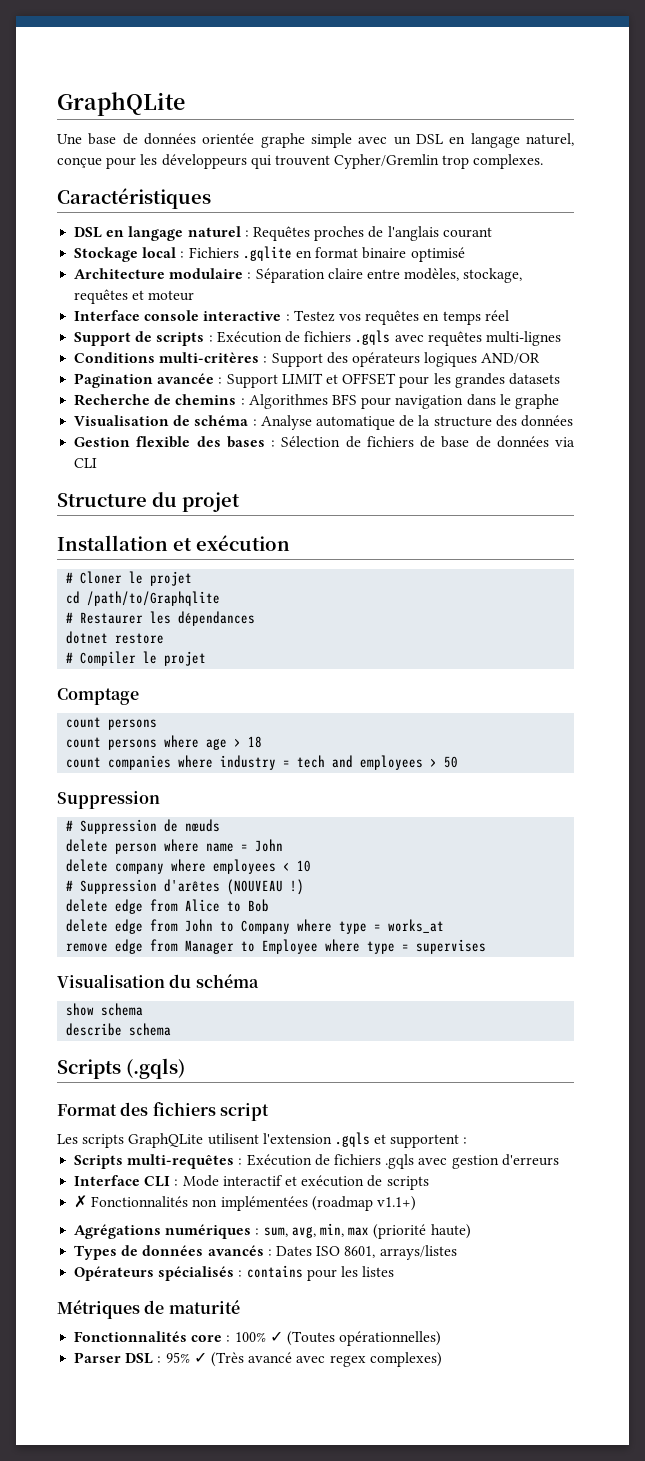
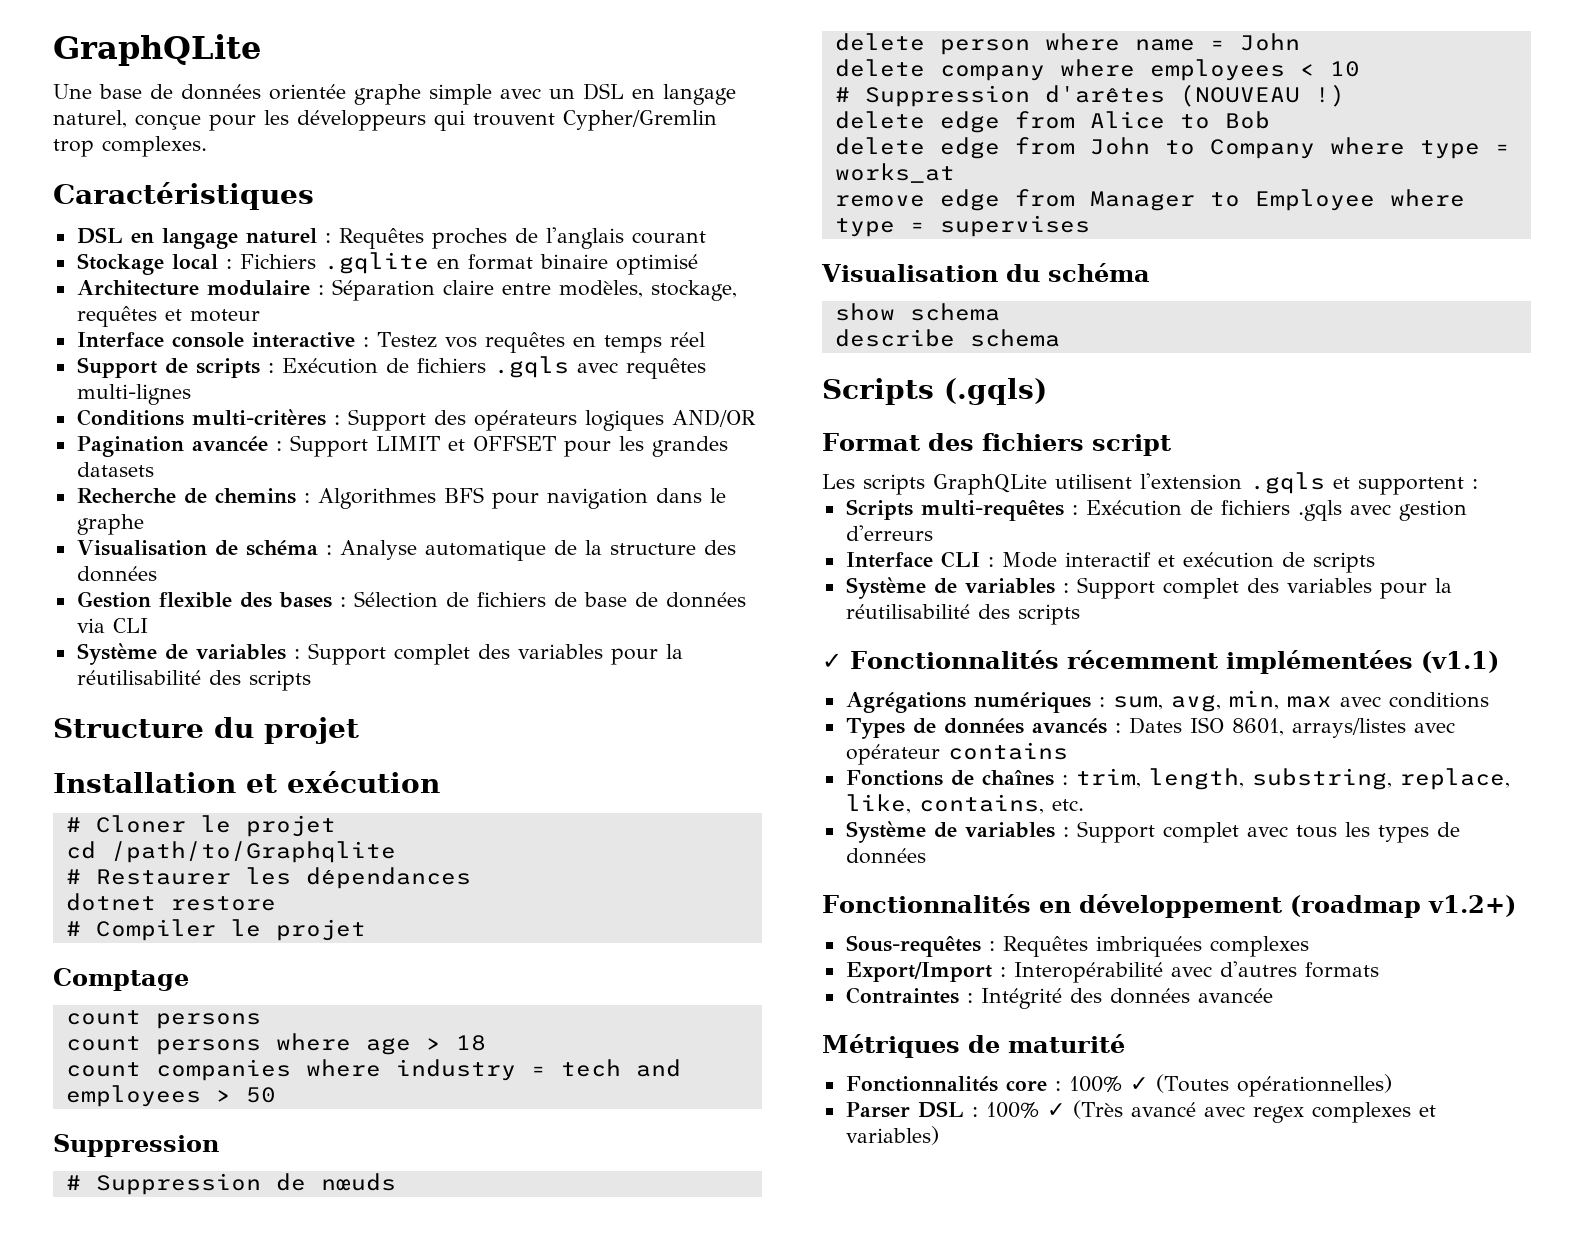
  Gestion flexible des bases : Sélection de fichiers de base de données via CLI
+ Système de variables : Support complet des variables pour la réutilisabilité des scripts
  Interface CLI : Mode interactif et exécution de scripts
- ✗ Fonctionnalités non implémentées (roadmap v1.1+)
+ Système de variables : Support complet des variables pour la réutilisabilité des scripts
+ ✓ Fonctionnalités récemment implémentées (v1.1)
- Agrégations numériques : sum, avg, min, max (priorité haute)
+ Agrégations numériques : sum, avg, min, max avec conditions
- Types de données avancés : Dates ISO 8601, arrays/listes
- Opérateurs spécialisés : contains pour les listes
+ Types de données avancés : Dates ISO 8601, arrays/listes avec opérateur contains
+ Fonctions de chaînes : trim, length, substring, replace, like, contains, etc.
+ Système de variables : Support complet avec tous les types de données
+ Fonctionnalités en développement (roadmap v1.2+)
+ Sous-requêtes : Requêtes imbriquées complexes
+ Export/Import : Interopérabilité avec d'autres formats
+ Contraintes : Intégrité des données avancée
- Parser DSL : 95% ✓ (Très avancé avec regex complexes)
+ Parser DSL : 100% ✓ (Très avancé avec regex complexes et variables)

